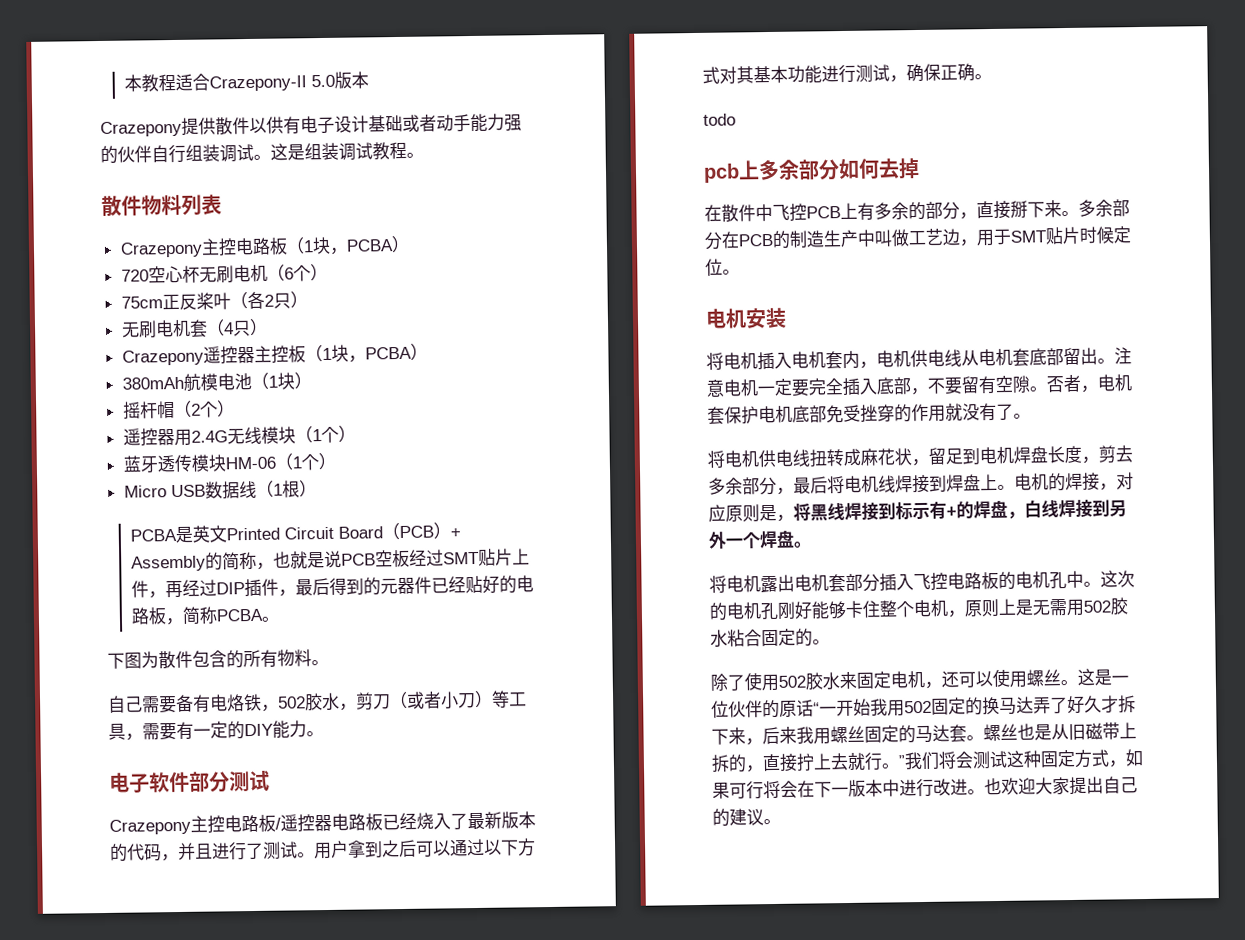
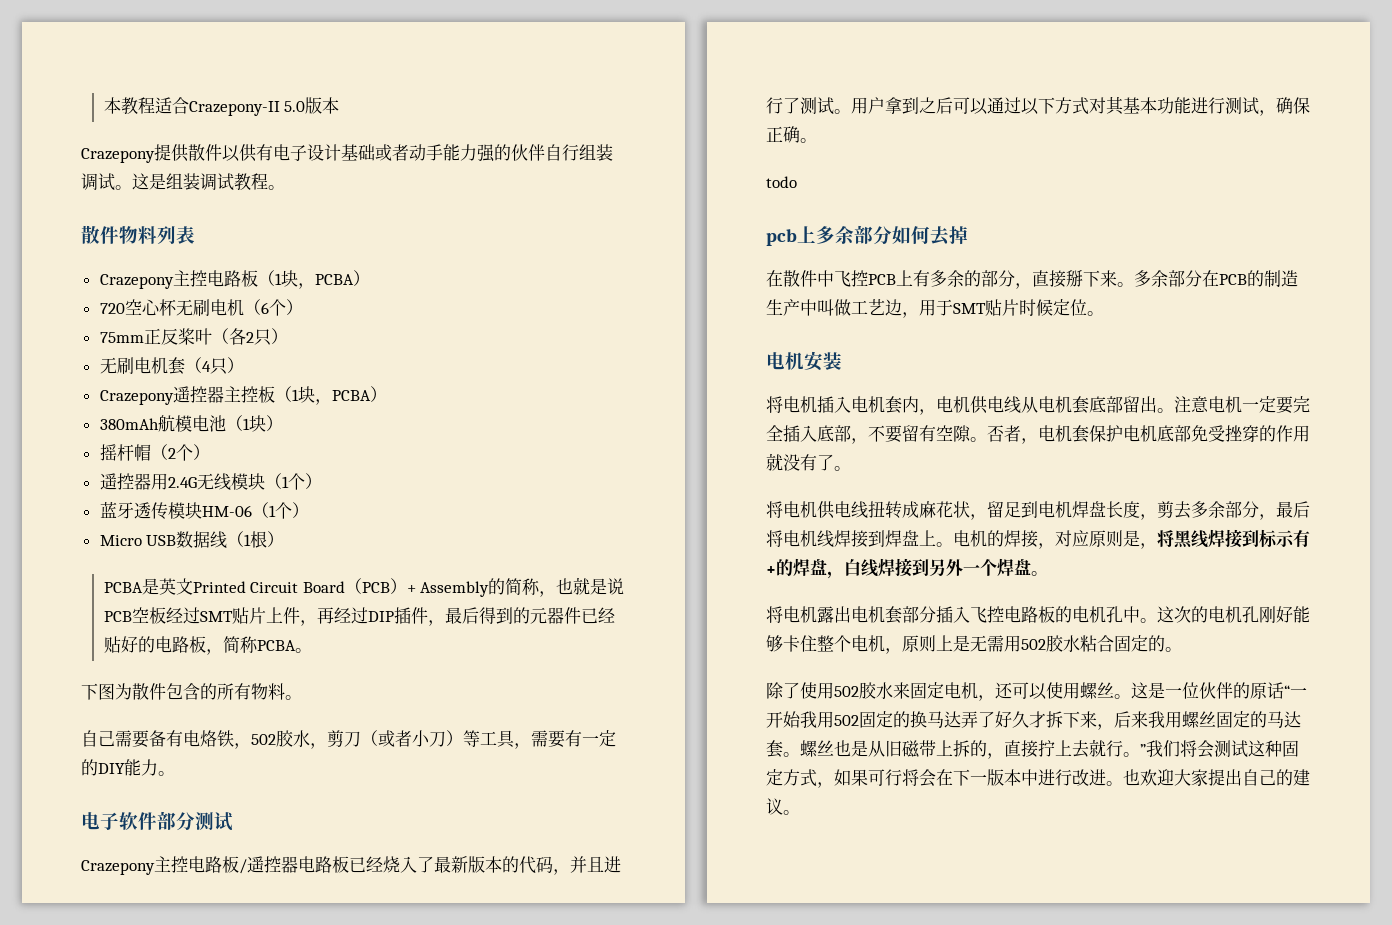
- 75cm正反桨叶（各2只）
+ 75mm正反桨叶（各2只）

